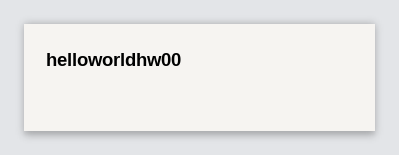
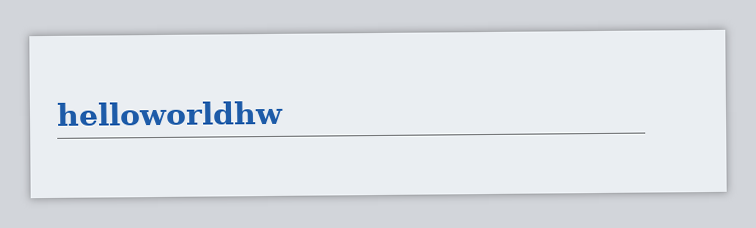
- helloworldhw00
+ helloworldhw

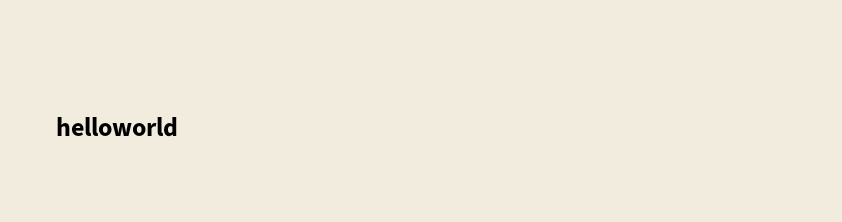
- helloworldhw
+ helloworld

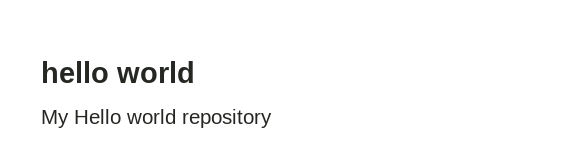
- helloworld
+ hello world
+ My Hello world repository

